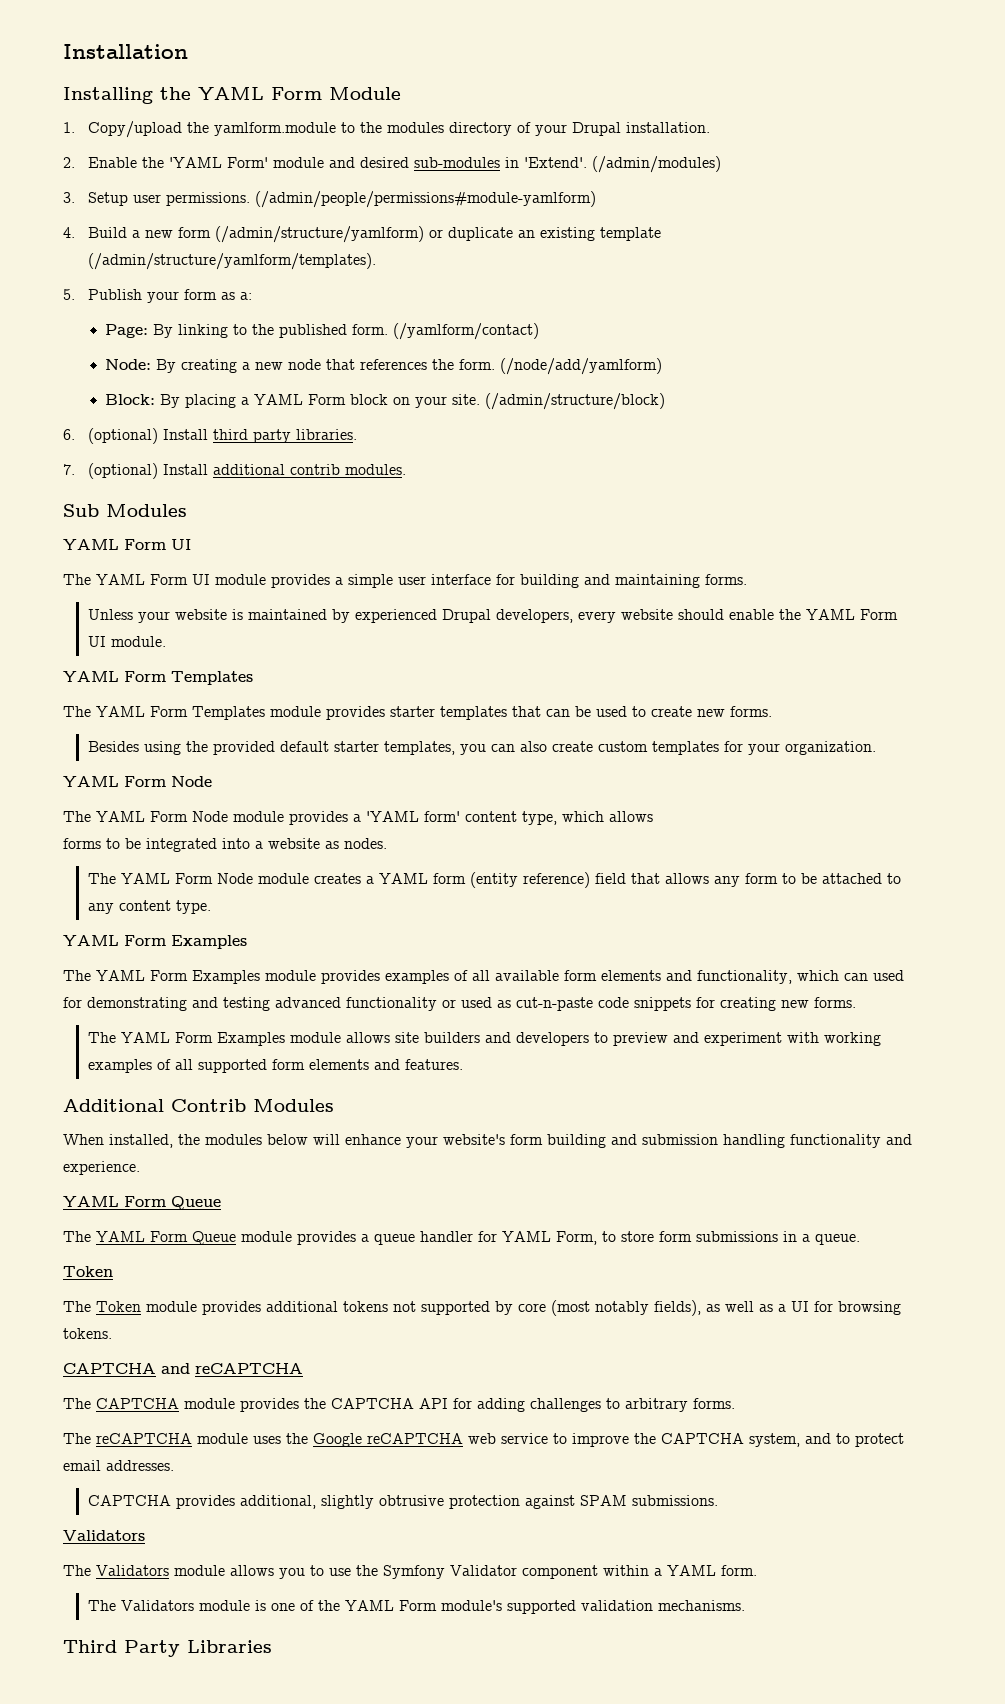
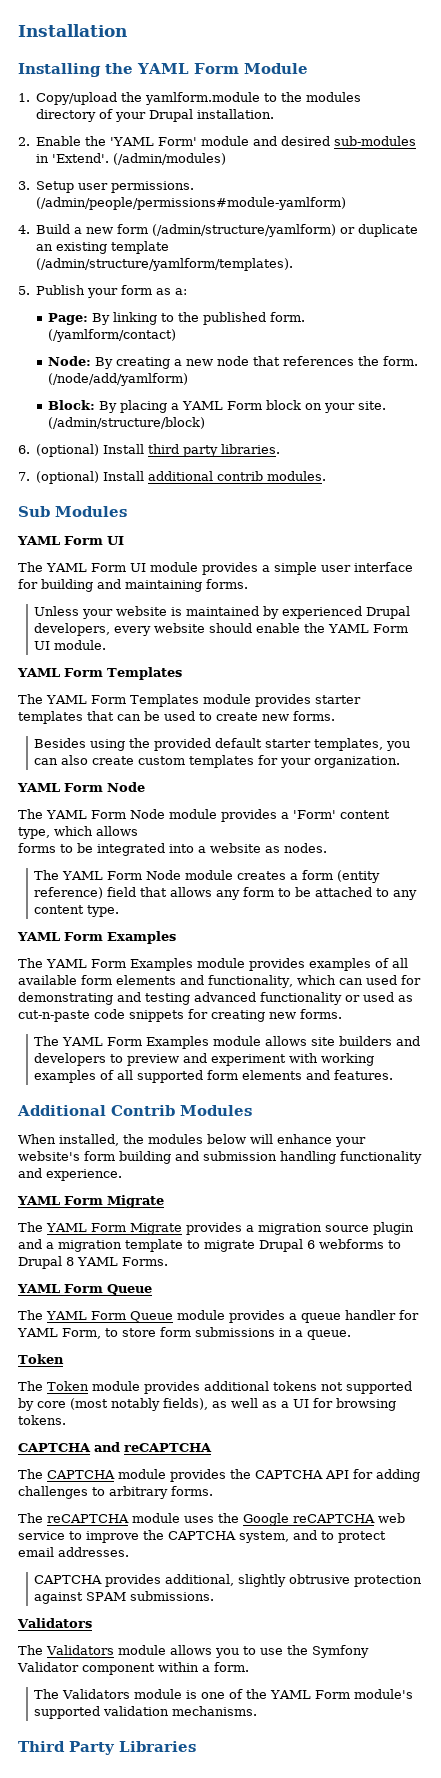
- The YAML Form Node module provides a 'YAML form' content type, which allows
+ The YAML Form Node module provides a 'Form' content type, which allows
- The YAML Form Node module creates a YAML form (entity reference) field that allows any form to be attached to any content type.
+ The YAML Form Node module creates a form (entity reference) field that allows any form to be attached to any content type.
  When installed, the modules below will enhance your website's form building and submission handling functionality and experience.
+ YAML Form Migrate
+ The YAML Form Migrate provides a migration source plugin and a migration template to migrate Drupal 6 webforms to Drupal 8 YAML Forms.
- The Validators module allows you to use the Symfony Validator component within a YAML form.
+ The Validators module allows you to use the Symfony Validator component within a form.

